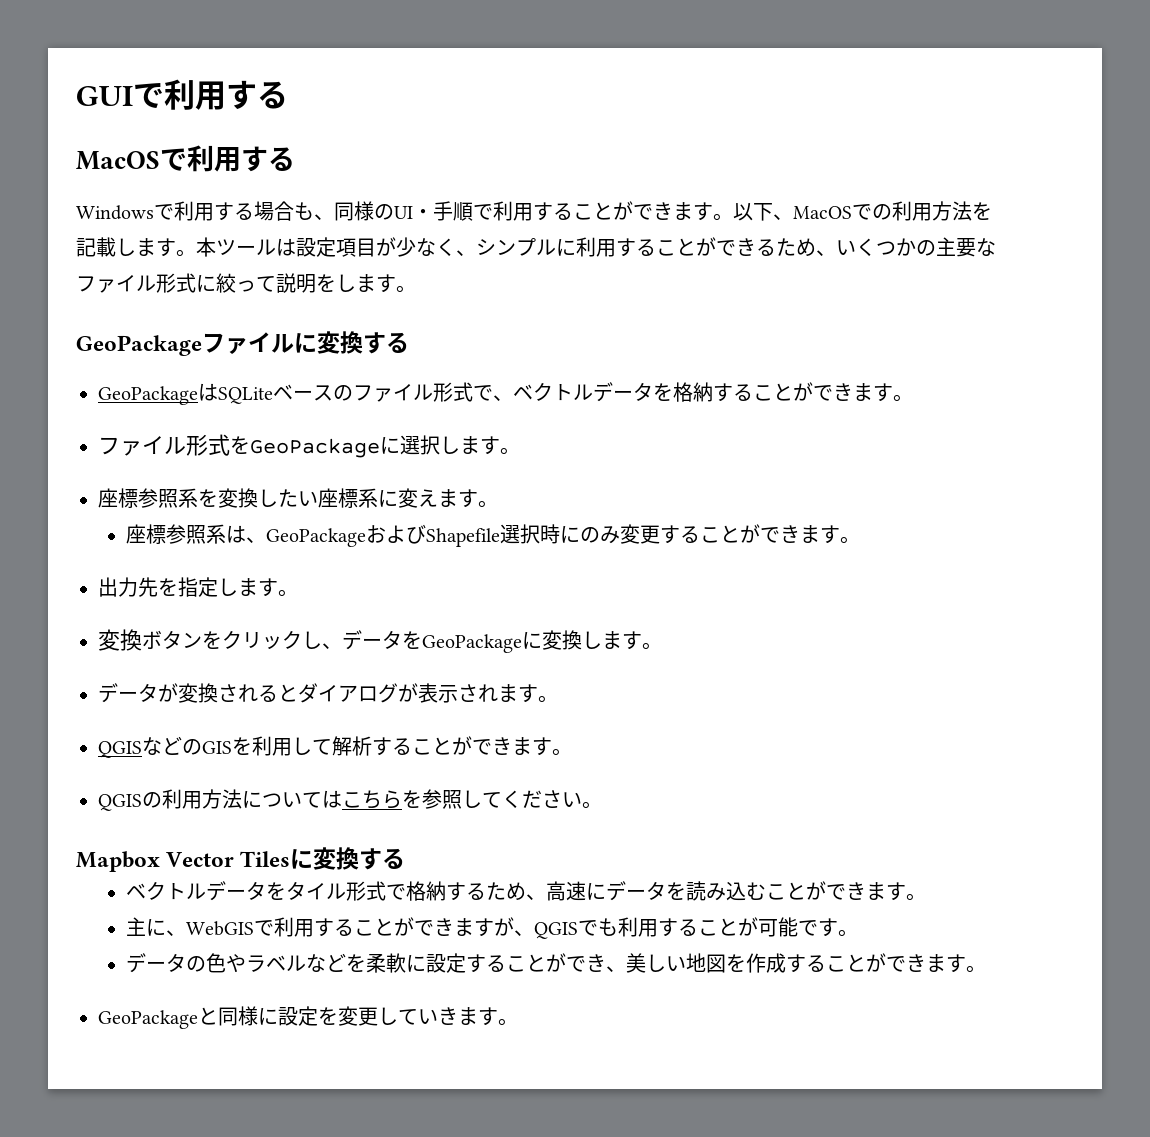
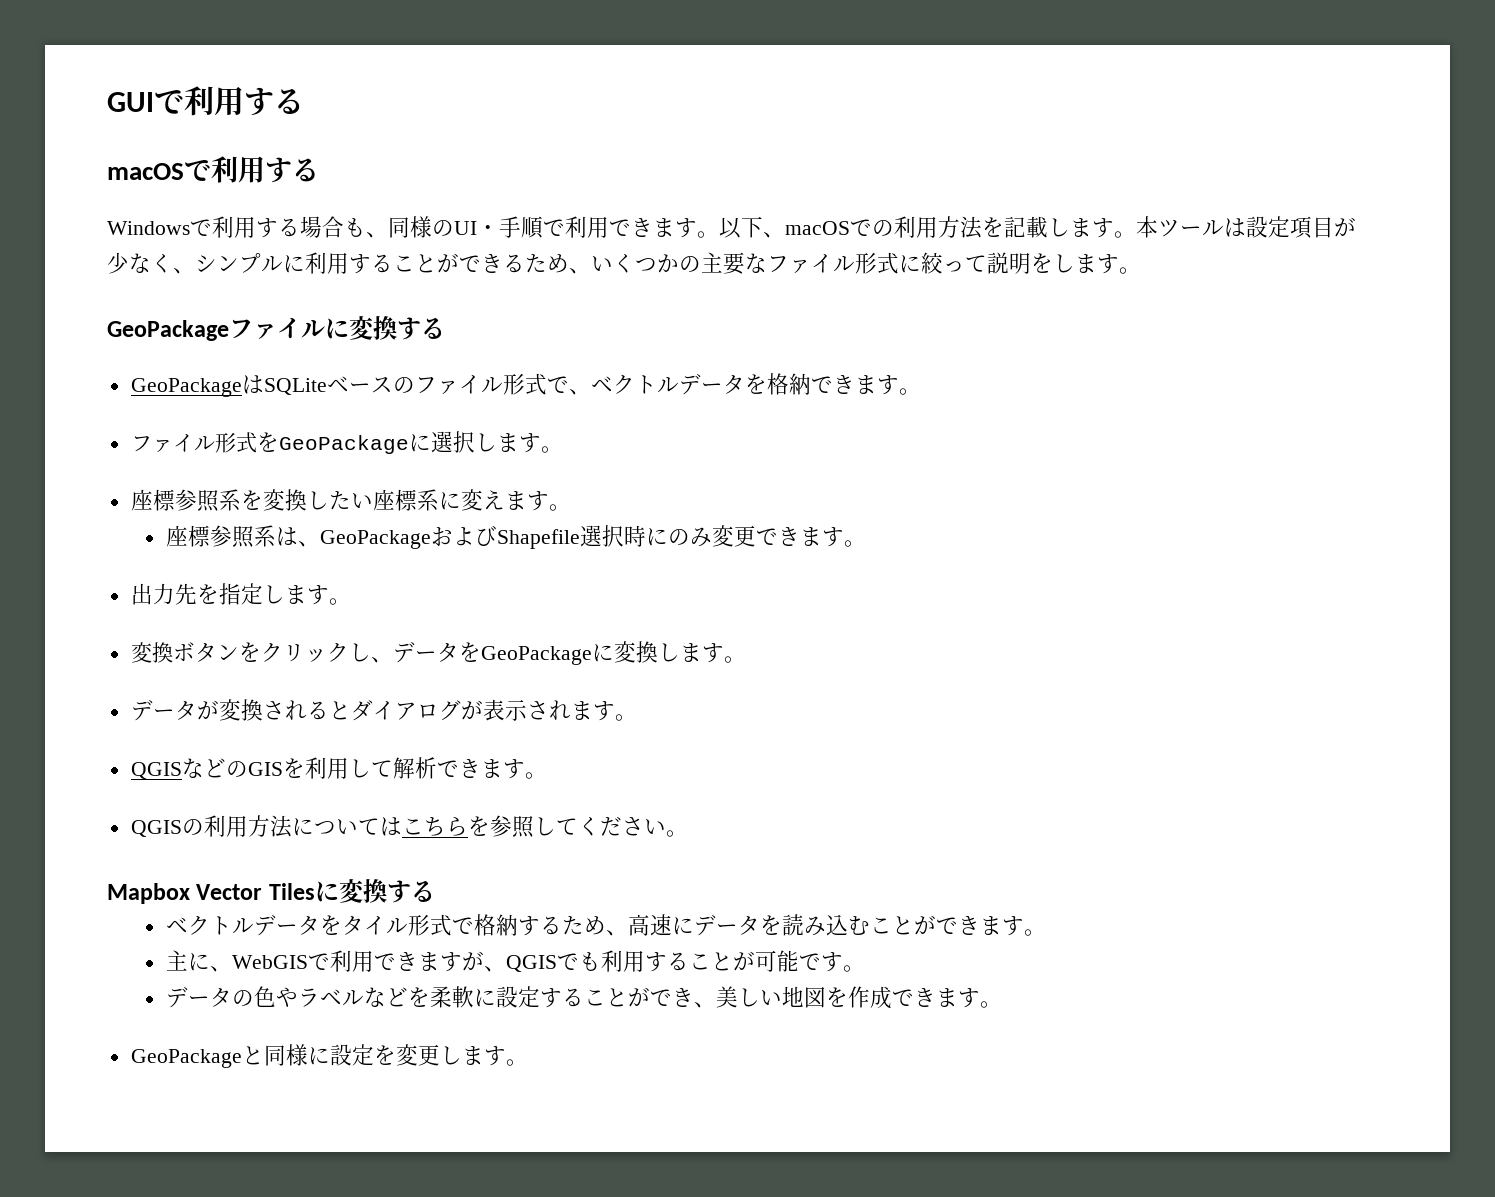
- MacOSで利用する
+ macOSで利用する
- Windowsで利用する場合も、同様のUI・手順で利用することができます。
+ Windowsで利用する場合も、同様のUI・手順で利用できます。
- 以下、MacOSでの利用方法を記載します。
+ 以下、macOSでの利用方法を記載します。
- GeoPackageはSQLiteベースのファイル形式で、ベクトルデータを格納することができます。
+ GeoPackageはSQLiteベースのファイル形式で、ベクトルデータを格納できます。
- 座標参照系は、GeoPackageおよびShapefile選択時にのみ変更することができます。
+ 座標参照系は、GeoPackageおよびShapefile選択時にのみ変更できます。
- QGISなどのGISを利用して解析することができます。
+ QGISなどのGISを利用して解析できます。
- 主に、WebGISで利用することができますが、QGISでも利用することが可能です。
+ 主に、WebGISで利用できますが、QGISでも利用することが可能です。
- データの色やラベルなどを柔軟に設定することができ、美しい地図を作成することができます。
+ データの色やラベルなどを柔軟に設定することができ、美しい地図を作成できます。
- GeoPackageと同様に設定を変更していきます。
+ GeoPackageと同様に設定を変更します。

